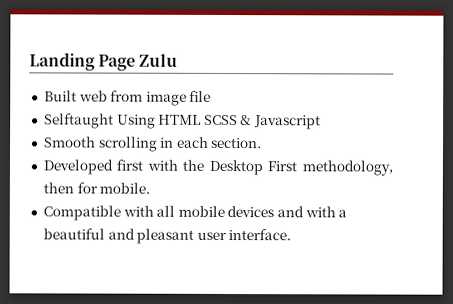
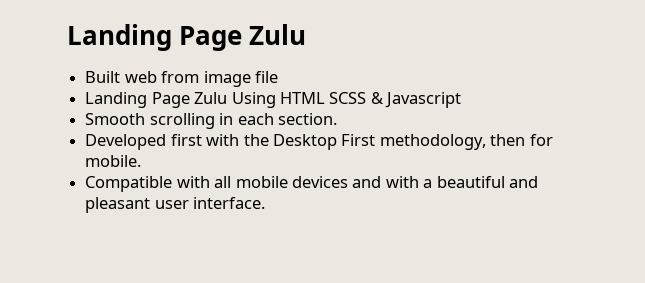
- Selftaught Using HTML SCSS & Javascript
+ Landing Page Zulu Using HTML SCSS & Javascript

